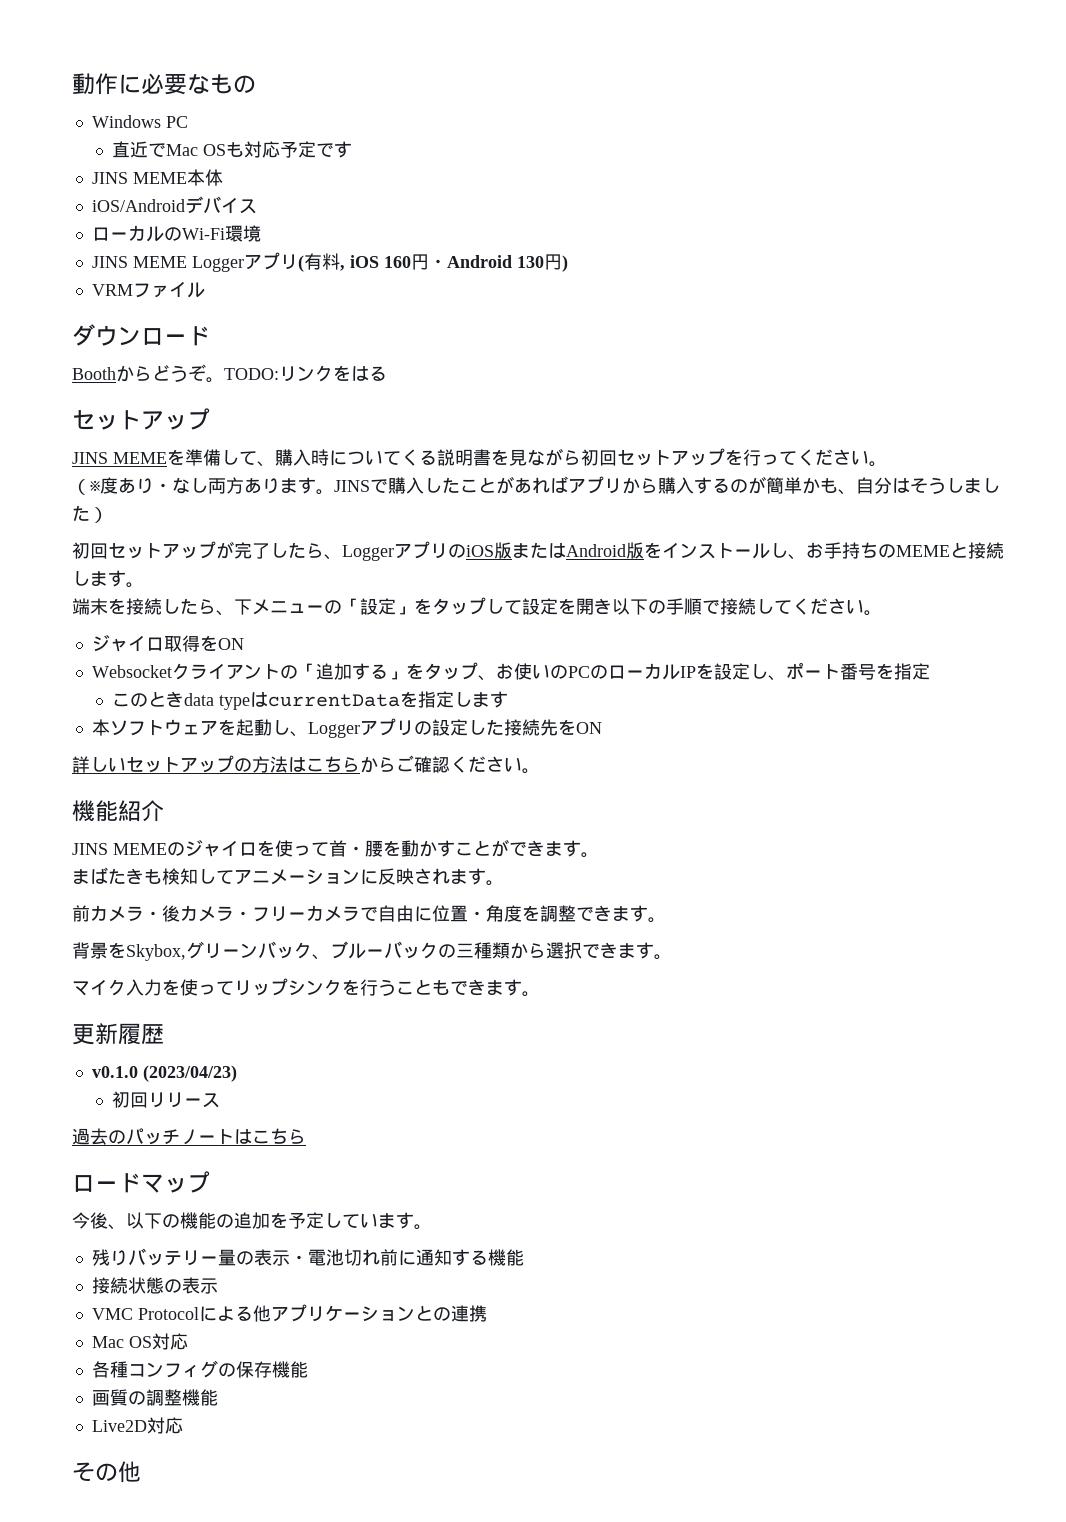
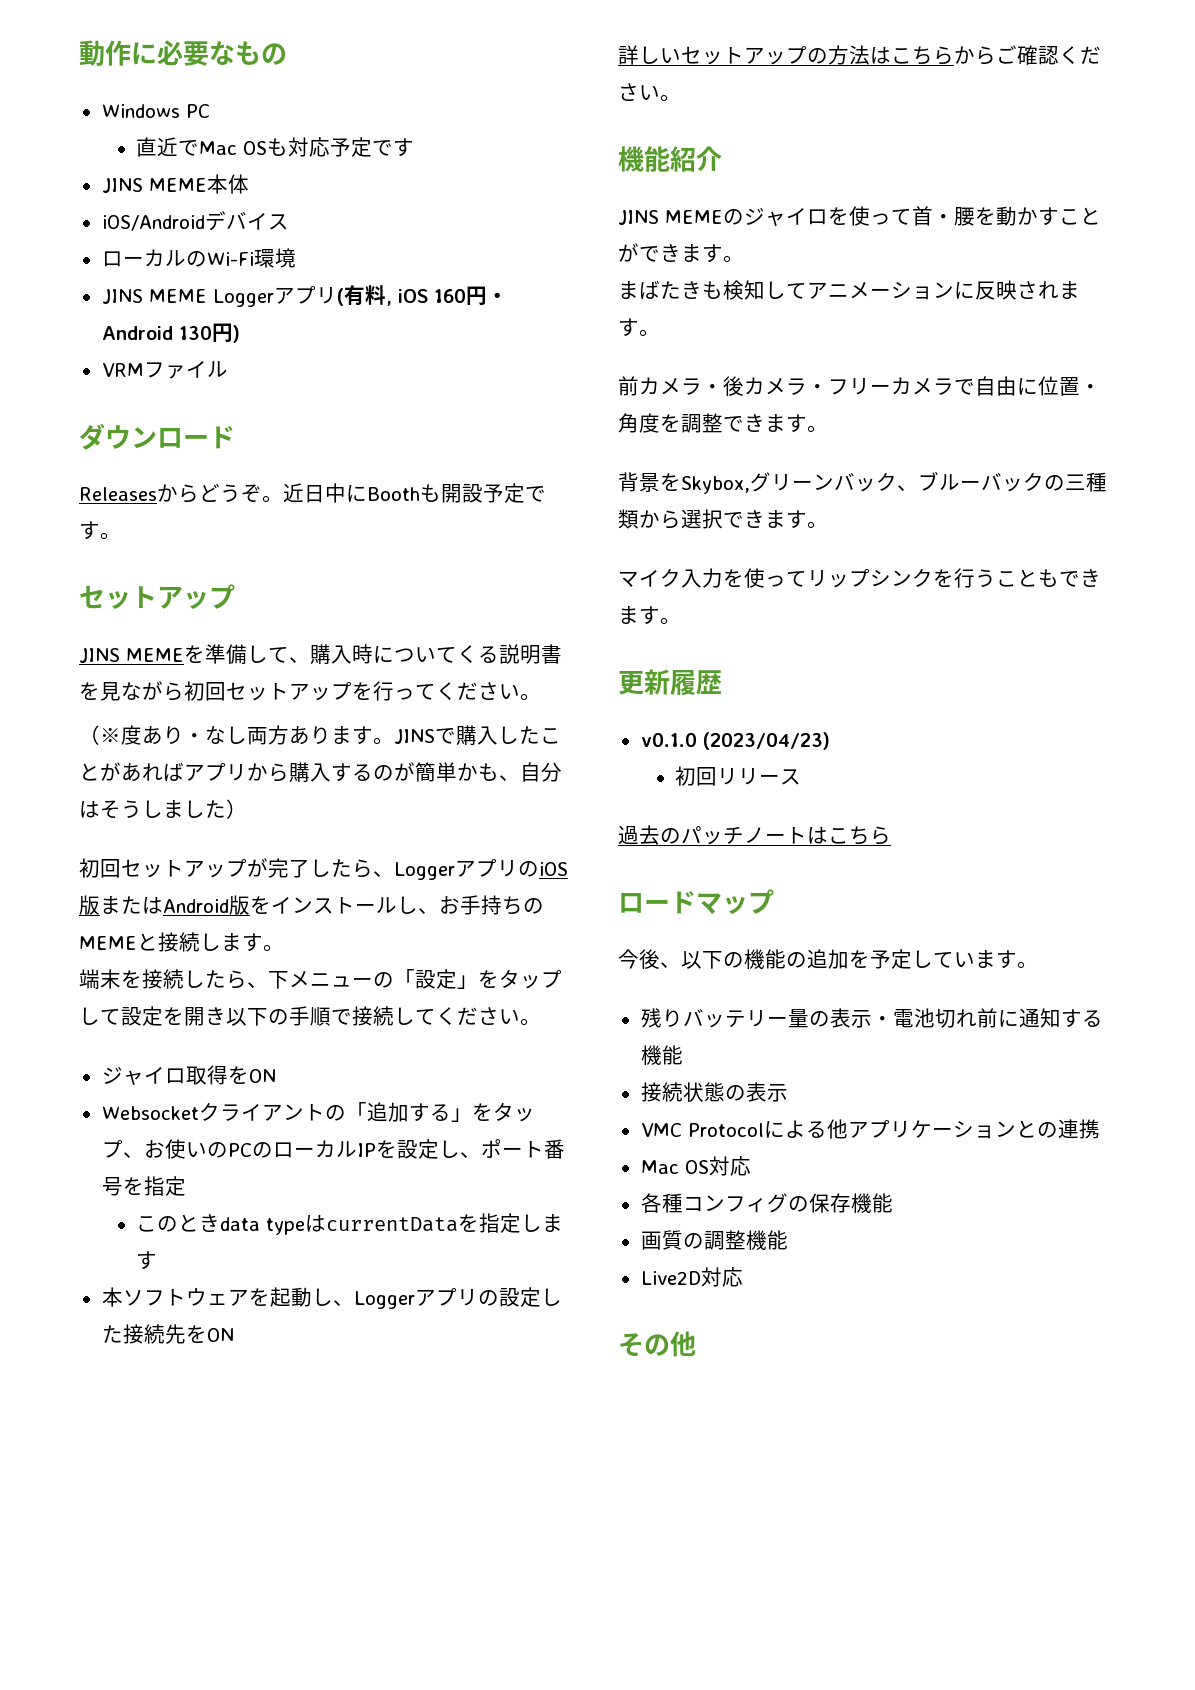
- Boothからどうぞ。
+ Releasesからどうぞ。
- TODO:リンクをはる
+ 近日中にBoothも開設予定です。

